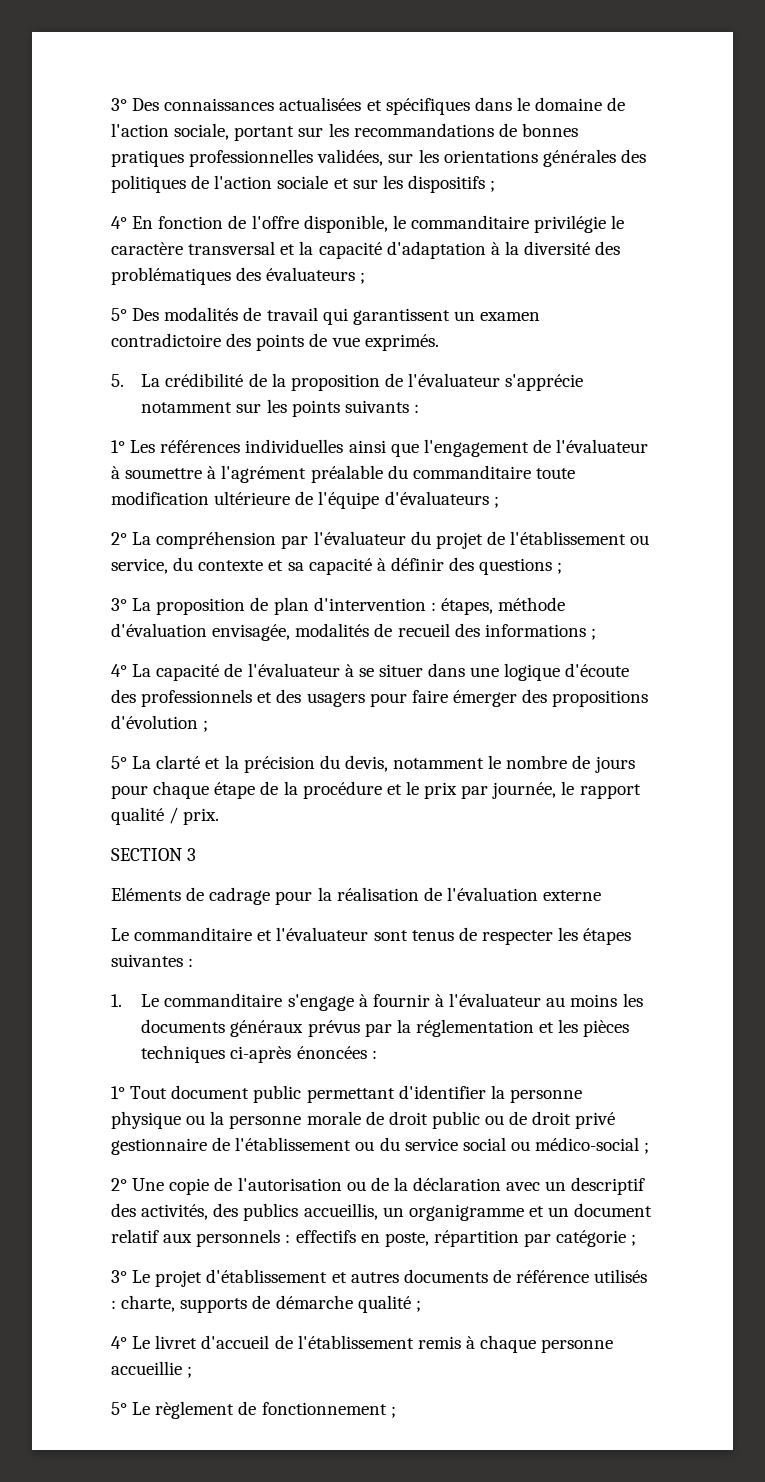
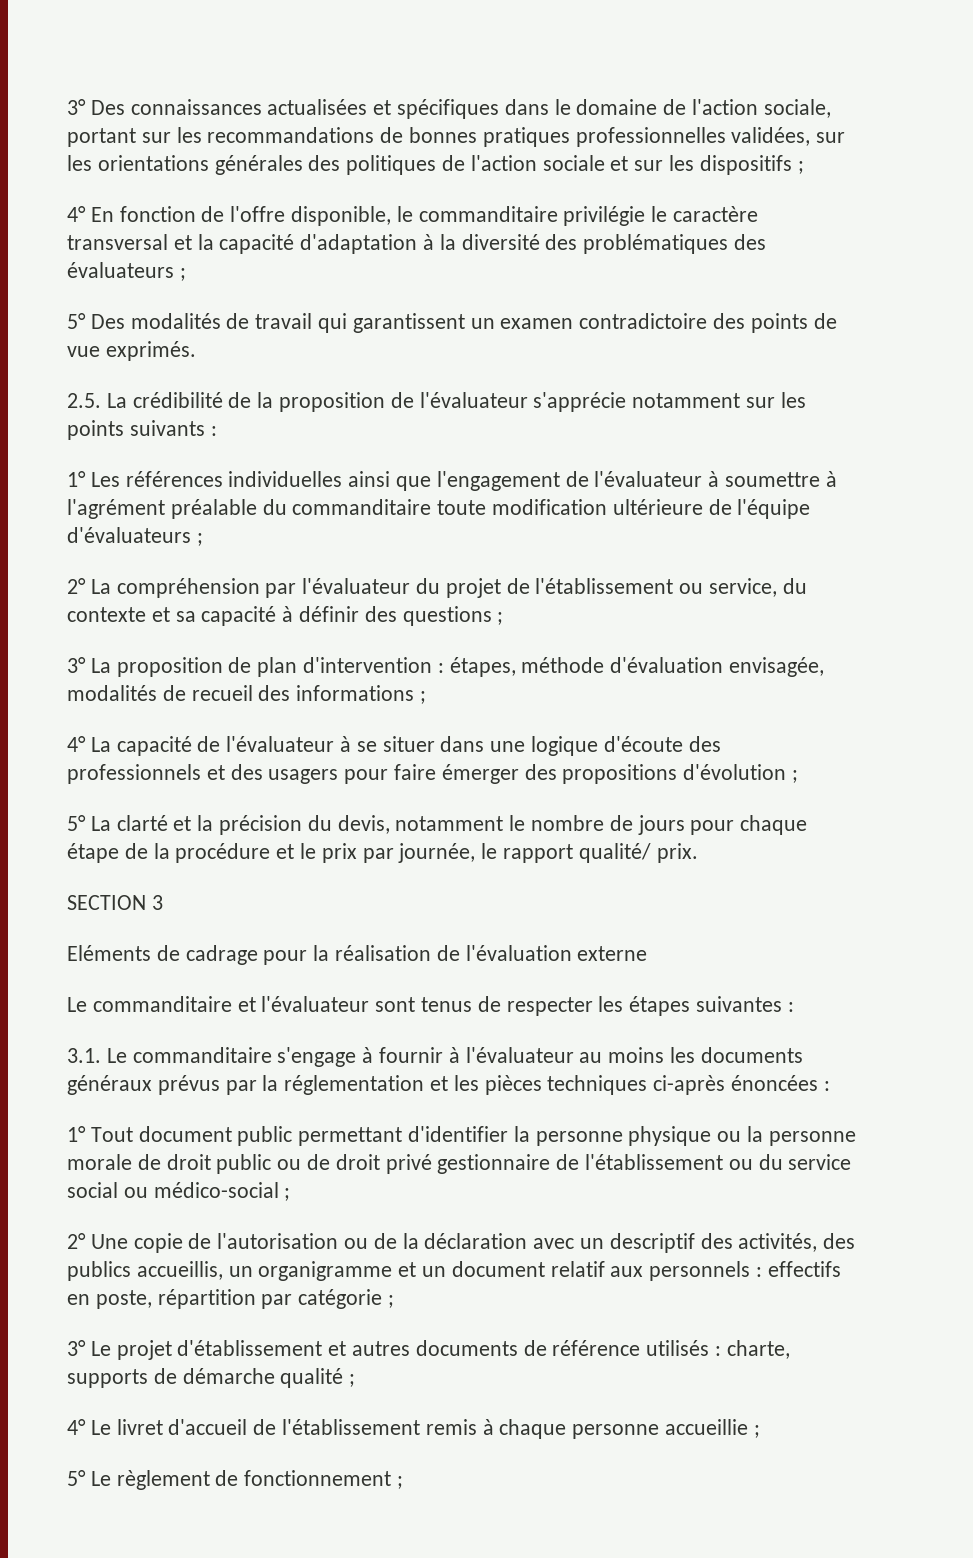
- 5. La crédibilité de la proposition de l'évaluateur s'apprécie notamment sur les points suivants :
+ 2.5. La crédibilité de la proposition de l'évaluateur s'apprécie notamment sur les points suivants :
- 5° La clarté et la précision du devis, notamment le nombre de jours pour chaque étape de la procédure et le prix par journée, le rapport qualité / prix.
+ 5° La clarté et la précision du devis, notamment le nombre de jours pour chaque étape de la procédure et le prix par journée, le rapport qualité/ prix.
- 1. Le commanditaire s'engage à fournir à l'évaluateur au moins les documents généraux prévus par la réglementation et les pièces techniques ci-après énoncées :
+ 3.1. Le commanditaire s'engage à fournir à l'évaluateur au moins les documents généraux prévus par la réglementation et les pièces techniques ci-après énoncées :

